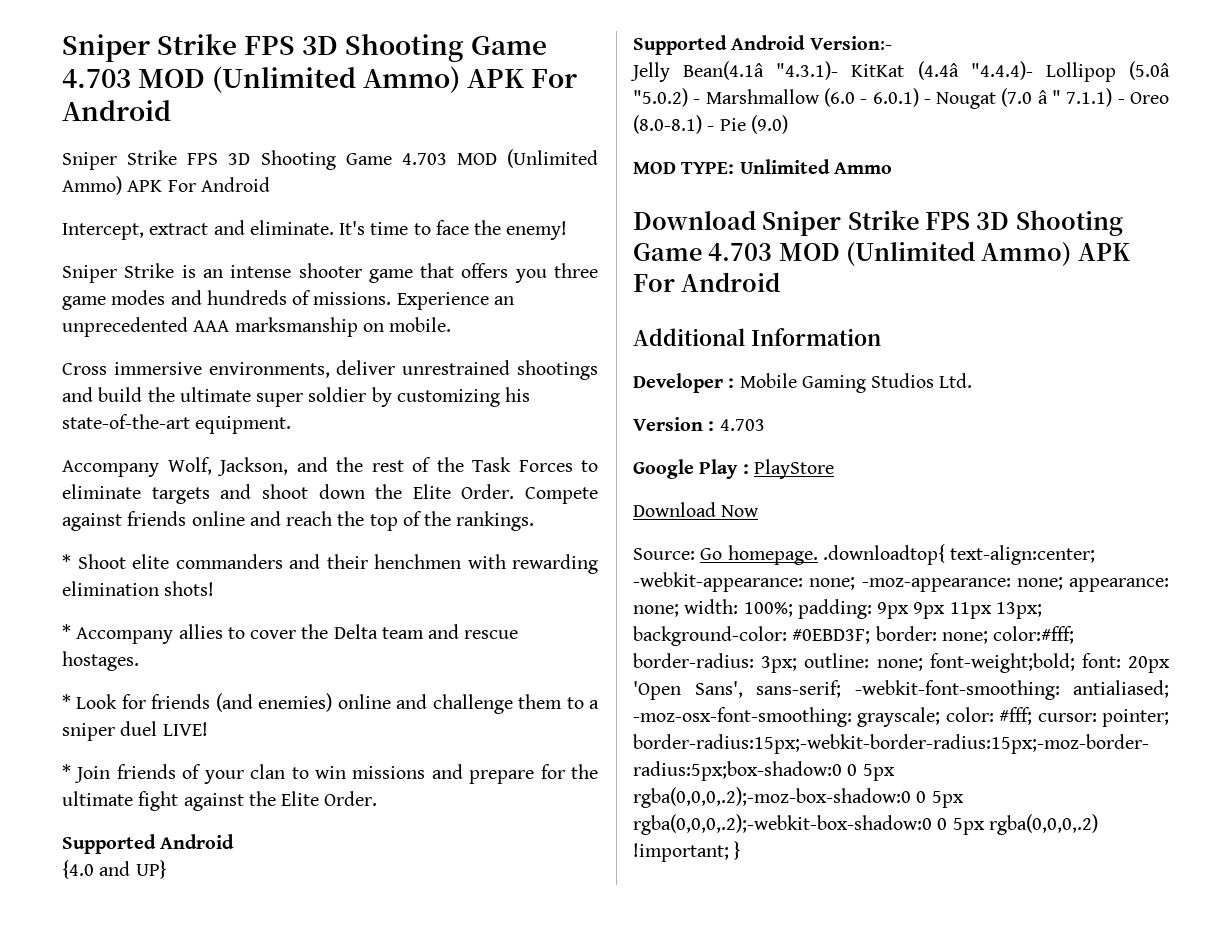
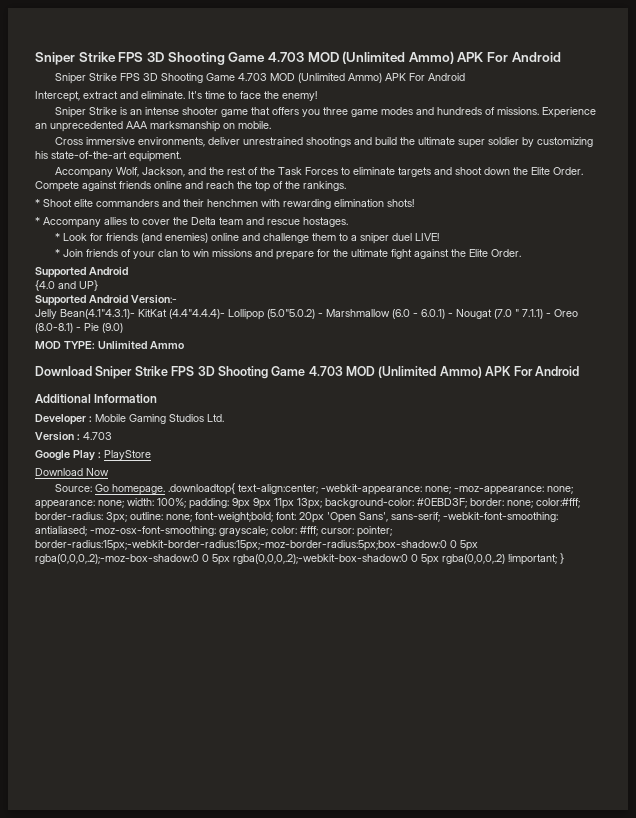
- Jelly Bean(4.1â "4.3.1)- KitKat (4.4â "4.4.4)- Lollipop (5.0â "5.0.2) - Marshmallow (6.0 - 6.0.1) - Nougat (7.0 â " 7.1.1) - Oreo (8.0-8.1) - Pie (9.0)
+ Jelly Bean(4.1"4.3.1)- KitKat (4.4"4.4.4)- Lollipop (5.0"5.0.2) - Marshmallow (6.0 - 6.0.1) - Nougat (7.0 " 7.1.1) - Oreo (8.0-8.1) - Pie (9.0)

